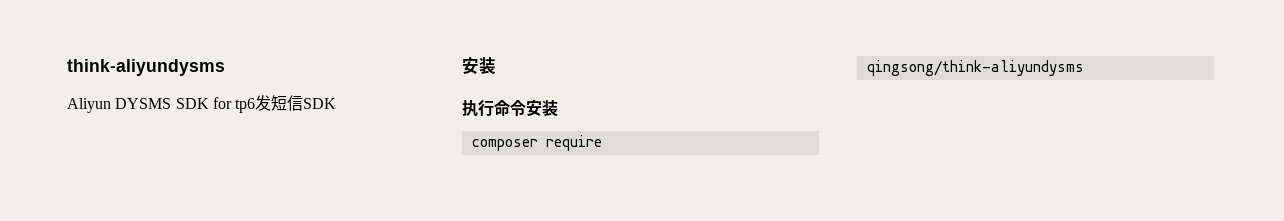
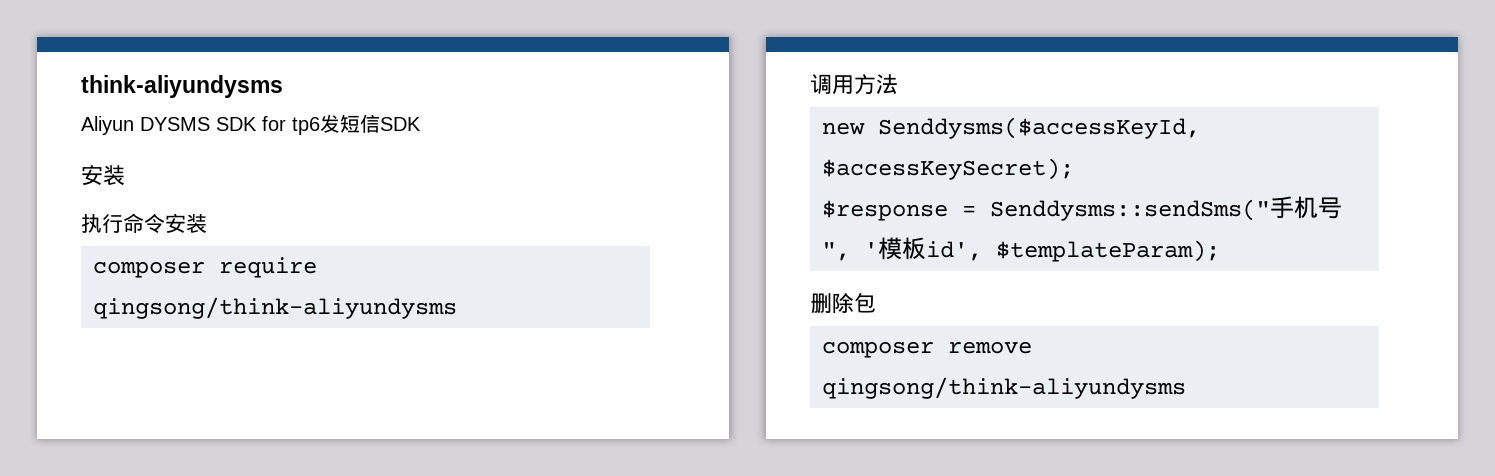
+ 调用方法
+ new Senddysms($accessKeyId, $accessKeySecret);
+ $response = Senddysms::sendSms("手机号", '模板id', $templateParam);
+ 删除包
+ composer remove qingsong/think-aliyundysms

